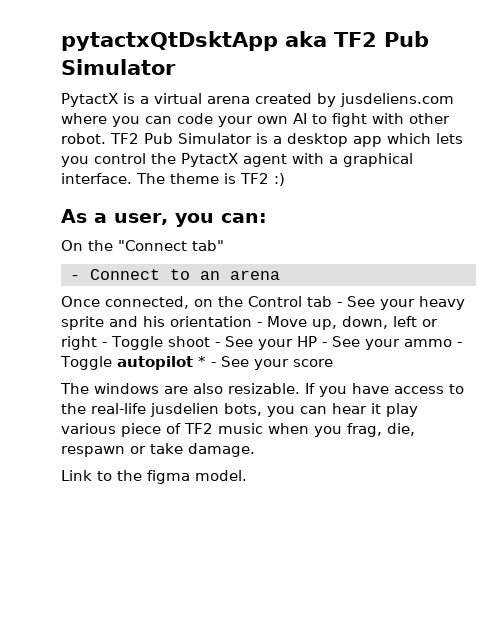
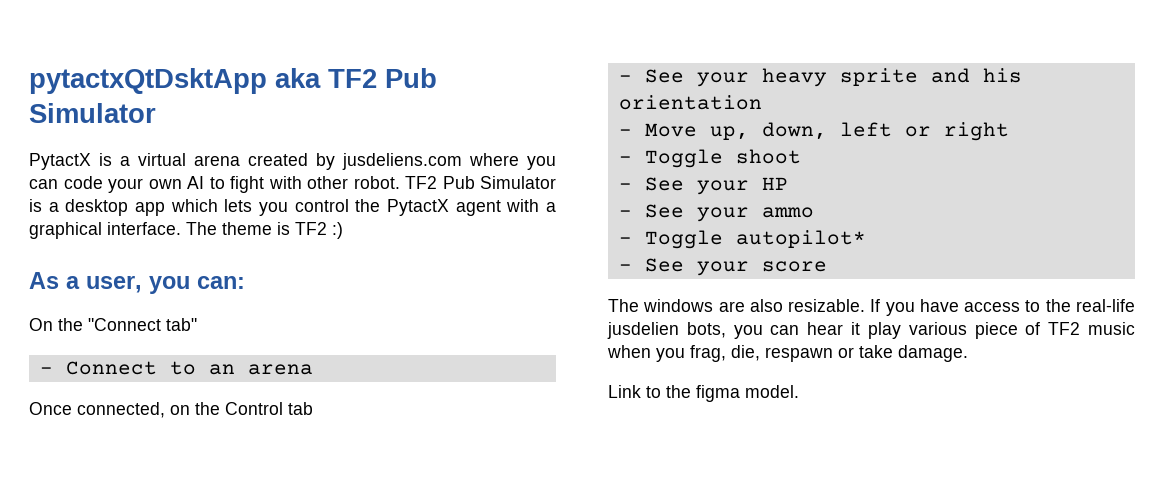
- Once connected, on the Control tab - See your heavy sprite and his orientation - Move up, down, left or right - Toggle shoot - See your HP - See your ammo - Toggle autopilot * - See your score
+ Once connected, on the Control tab
+ - See your heavy sprite and his orientation
+ - Move up, down, left or right
+ - Toggle shoot
+ - See your HP
+ - See your ammo
+ - Toggle autopilot*
+ - See your score

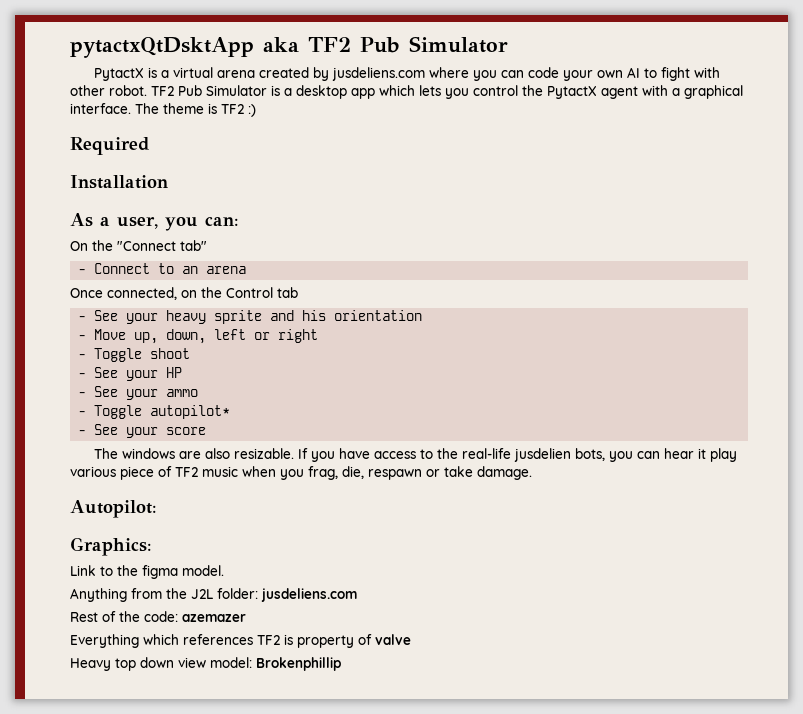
+ Required
+ Installation
+ Autopilot:
+ Graphics:
+ Anything from the J2L folder: jusdeliens.com
+ Rest of the code: azemazer
+ Everything which references TF2 is property of valve
+ Heavy top down view model: Brokenphillip

